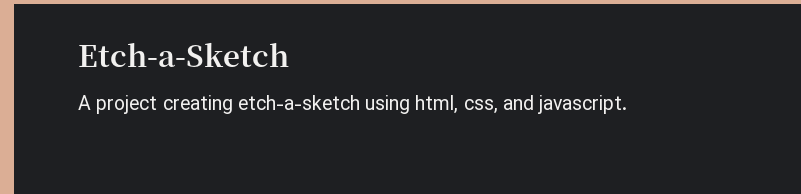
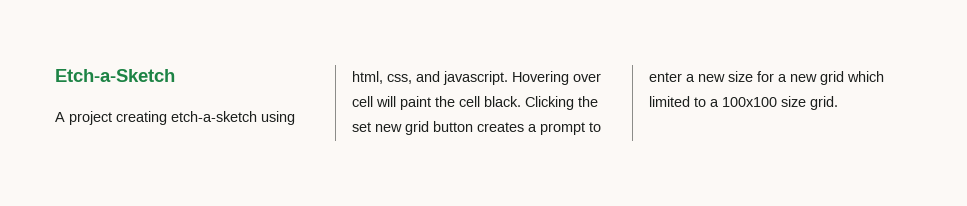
+ Hovering over cell will paint the cell black. Clicking the set new grid button creates a prompt to enter a new size for a new grid which limited to a 100x100 size grid.

